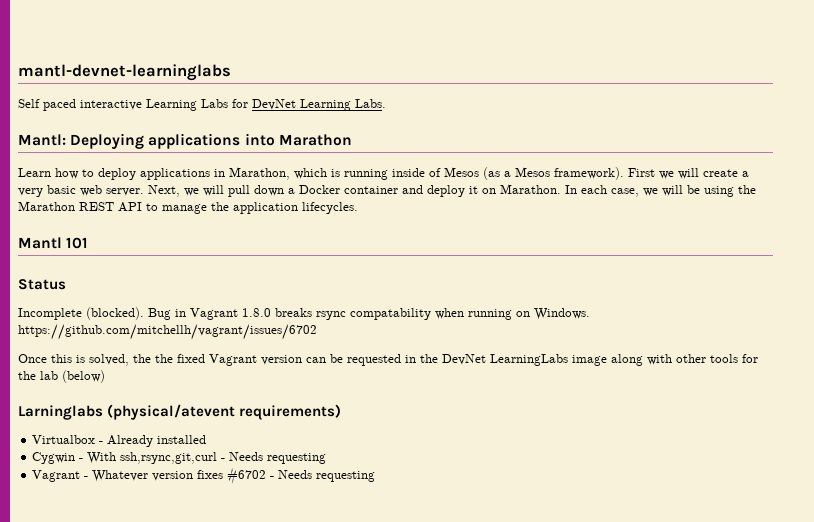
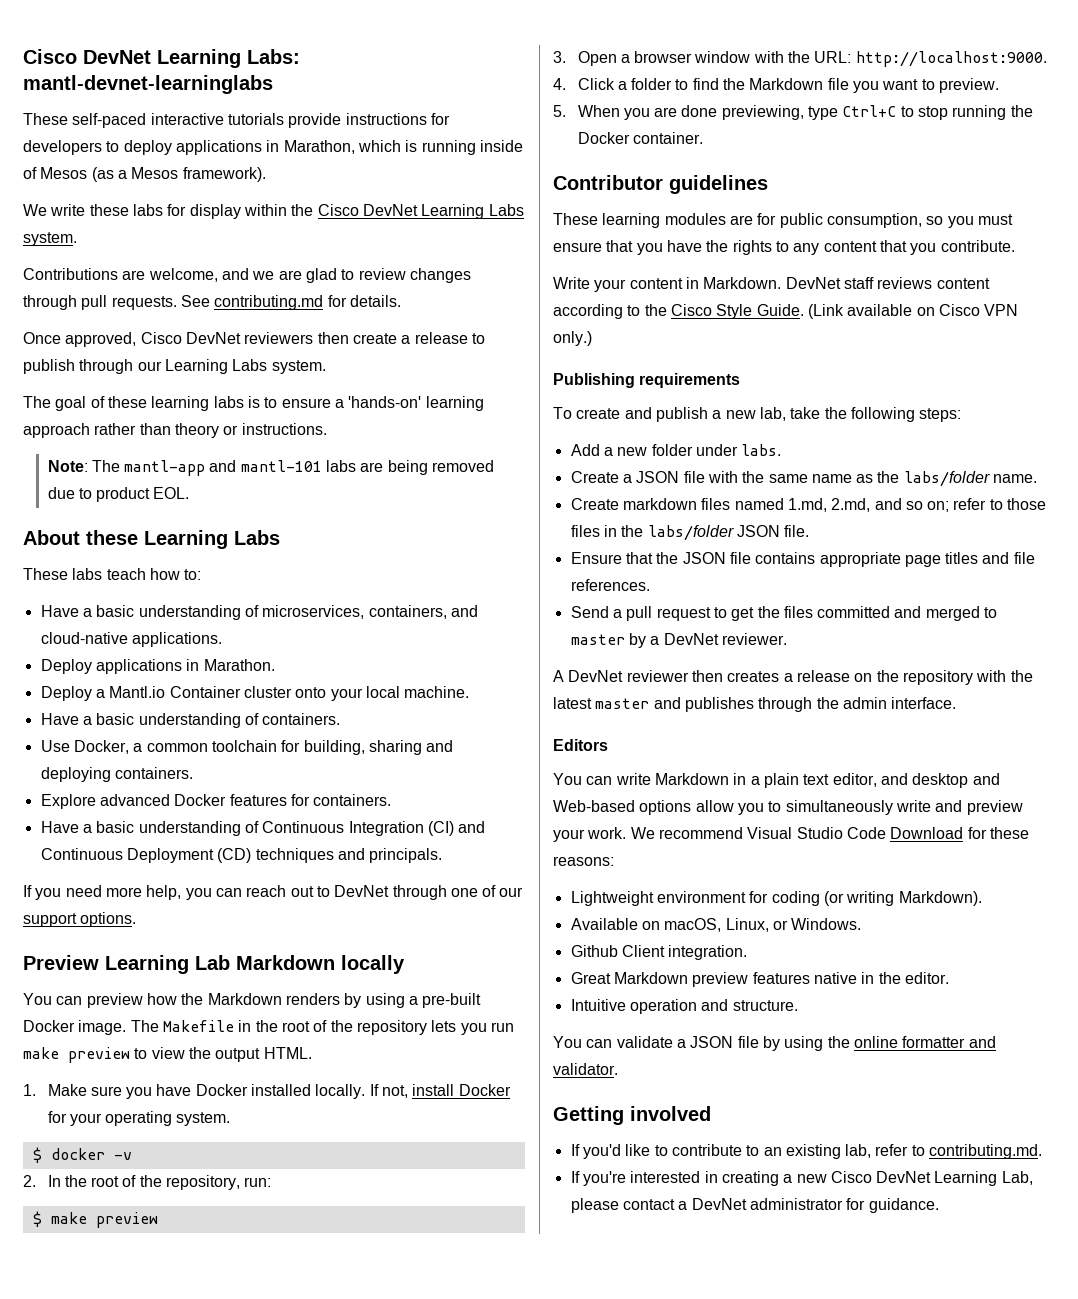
- mantl-devnet-learninglabs
- Self paced interactive Learning Labs for DevNet Learning Labs.
- Mantl: Deploying applications into Marathon
- Learn how to deploy applications in Marathon, which is running inside of Mesos (as a Mesos framework). First we will create a very basic web server. Next, we will pull down a Docker container and deploy it on Marathon. In each case, we will be using the Marathon REST API to manage the application lifecycles.
- Mantl 101
- Status
- Incomplete (blocked). Bug in Vagrant 1.8.0 breaks rsync compatability when running on Windows. https://github.com/mitchellh/vagrant/issues/6702
- Once this is solved, the the fixed Vagrant version can be requested in the DevNet LearningLabs image along with other tools for the lab (below)
- Larninglabs (physical/atevent requirements)
- Virtualbox - Already installed
- Cygwin - With ssh,rsync,git,curl - Needs requesting
- Vagrant - Whatever version fixes #6702 - Needs requesting
+ Cisco DevNet Learning Labs: mantl-devnet-learninglabs
+ These self-paced interactive tutorials provide instructions for developers to deploy applications in Marathon, which is running inside of Mesos (as a Mesos framework).
+ We write these labs for display within the Cisco DevNet Learning Labs system.
+ Contributions are welcome, and we are glad to review changes through pull requests. See contributing.md for details.
+ Once approved, Cisco DevNet reviewers then create a release to publish through our Learning Labs system.
+ The goal of these learning labs is to ensure a 'hands-on' learning approach rather than theory or instructions.
+ Note: The mantl-app and mantl-101 labs are being removed due to product EOL.
+ About these Learning Labs
+ These labs teach how to:
+ Have a basic understanding of microservices, containers, and cloud-native applications.
+ Deploy applications in Marathon.
+ Deploy a Mantl.io Container cluster onto your local machine.
+ Have a basic understanding of containers.
+ Use Docker, a common toolchain for building, sharing and deploying containers.
+ Explore advanced Docker features for containers.
+ Have a basic understanding of Continuous Integration (CI) and Continuous Deployment (CD) techniques and principals.
+ If you need more help, you can reach out to DevNet through one of our support options.
+ Preview Learning Lab Markdown locally
+ You can preview how the Markdown renders by using a pre-built Docker image. The Makefile in the root of the repository lets you run make preview to view the output HTML.
+ 1. Make sure you have Docker installed locally. If not, install Docker for your operating system.
+ $ docker -v
+ 2. In the root of the repository, run:
+ $ make preview
+ 3. Open a browser window with the URL: http://localhost:9000.
+ 4. Click a folder to find the Markdown file you want to preview.
+ 5. When you are done previewing, type Ctrl+C to stop running the Docker container.
+ Contributor guidelines
+ These learning modules are for public consumption, so you must ensure that you have the rights to any content that you contribute.
+ Write your content in Markdown. DevNet staff reviews content according to the Cisco Style Guide. (Link available on Cisco VPN only.)
+ Publishing requirements
+ To create and publish a new lab, take the following steps:
+ Add a new folder under labs.
+ Create a JSON file with the same name as the labs/folder name.
+ Create markdown files named 1.md, 2.md, and so on; refer to those files in the labs/folder JSON file.
+ Ensure that the JSON file contains appropriate page titles and file references.
+ Send a pull request to get the files committed and merged to master by a DevNet reviewer.
+ A DevNet reviewer then creates a release on the repository with the latest master and publishes through the admin interface.
+ Editors
+ You can write Markdown in a plain text editor, and desktop and Web-based options allow you to simultaneously write and preview your work. We recommend Visual Studio Code Download for these reasons:
+ Lightweight environment for coding (or writing Markdown).
+ Available on macOS, Linux, or Windows.
+ Github Client integration.
+ Great Markdown preview features native in the editor.
+ Intuitive operation and structure.
+ You can validate a JSON file by using the online formatter and validator.
+ Getting involved
+ If you'd like to contribute to an existing lab, refer to contributing.md.
+ If you're interested in creating a new Cisco DevNet Learning Lab, please contact a DevNet administrator for guidance.

